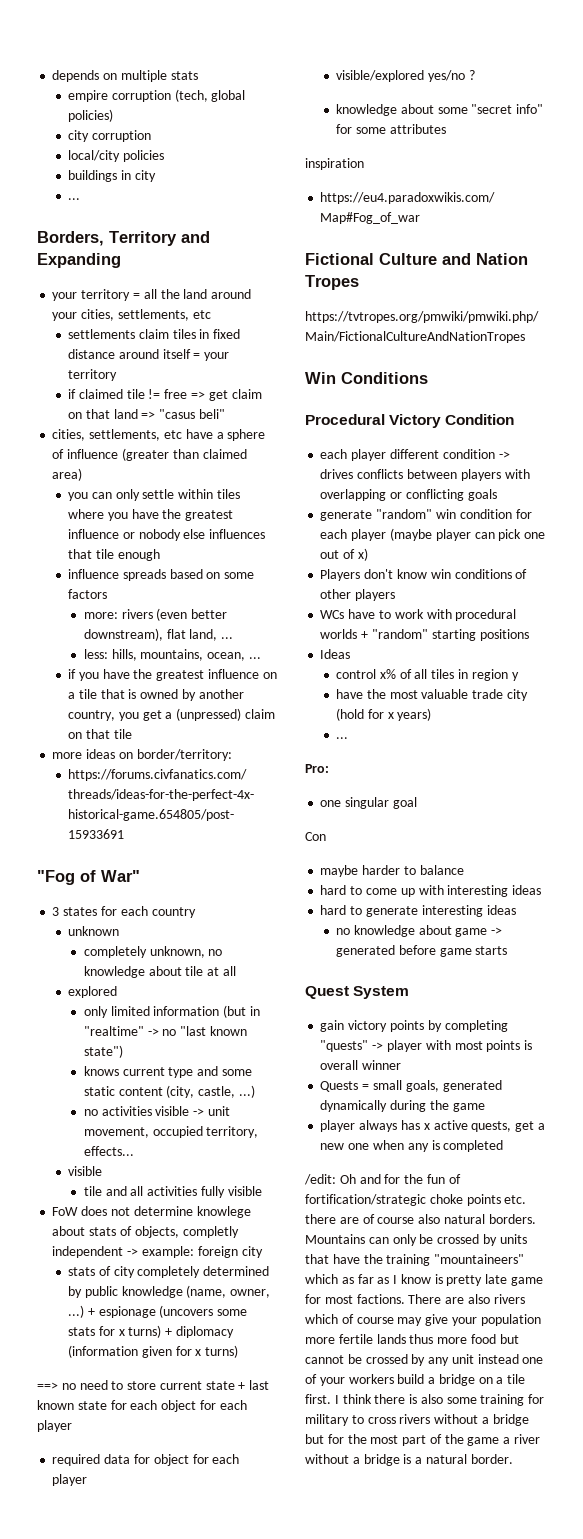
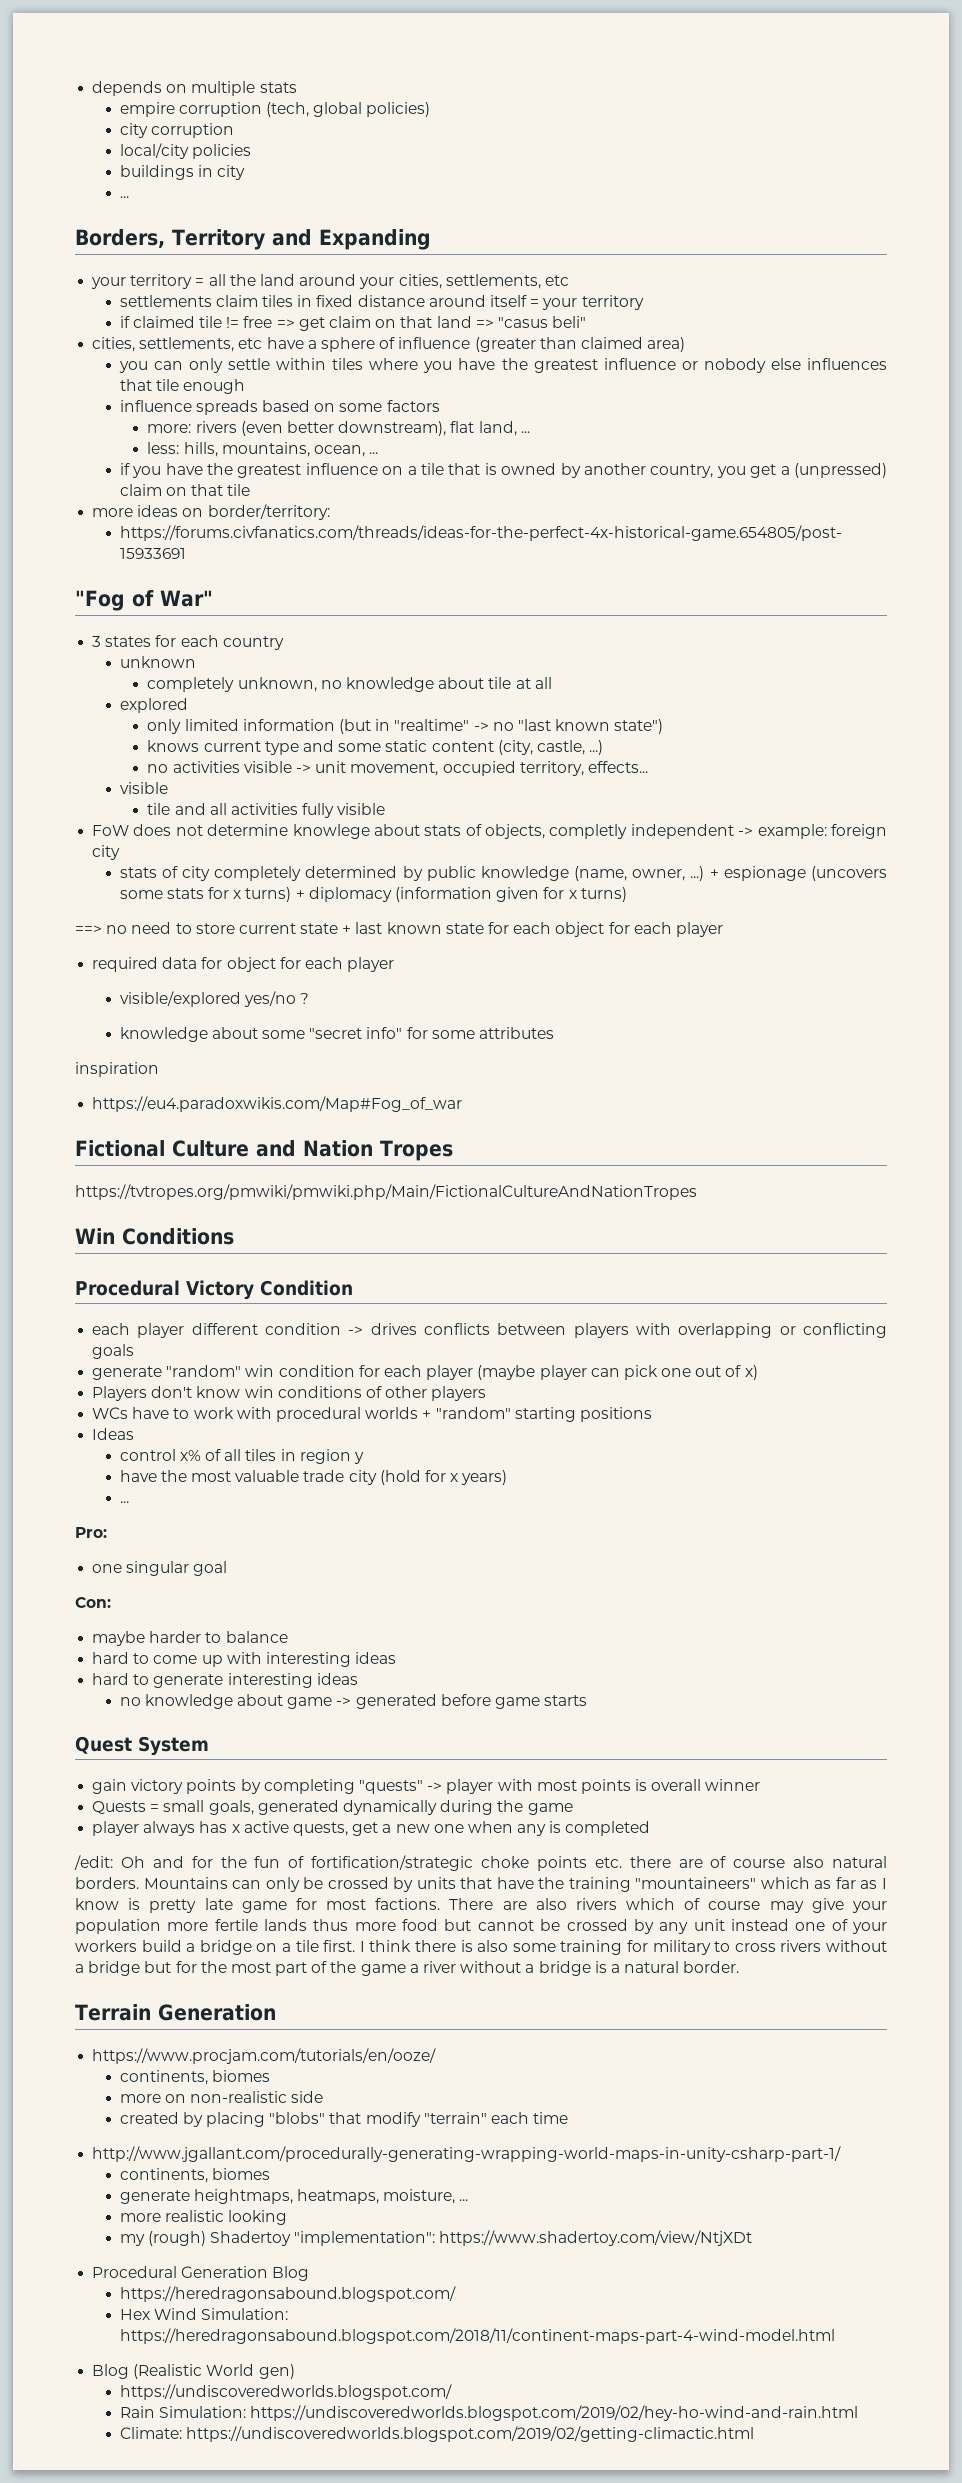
- Con
+ Con:
+ Terrain Generation
+ https://www.procjam.com/tutorials/en/ooze/
+ continents, biomes
+ more on non-realistic side
+ created by placing "blobs" that modify "terrain" each time
+ http://www.jgallant.com/procedurally-generating-wrapping-world-maps-in-unity-csharp-part-1/
+ continents, biomes
+ generate heightmaps, heatmaps, moisture, ...
+ more realistic looking
+ my (rough) Shadertoy "implementation": https://www.shadertoy.com/view/NtjXDt
+ Procedural Generation Blog
+ https://heredragonsabound.blogspot.com/
+ Hex Wind Simulation: https://heredragonsabound.blogspot.com/2018/11/continent-maps-part-4-wind-model.html
+ Blog (Realistic World gen)
+ https://undiscoveredworlds.blogspot.com/
+ Rain Simulation: https://undiscoveredworlds.blogspot.com/2019/02/hey-ho-wind-and-rain.html
+ Climate: https://undiscoveredworlds.blogspot.com/2019/02/getting-climactic.html

